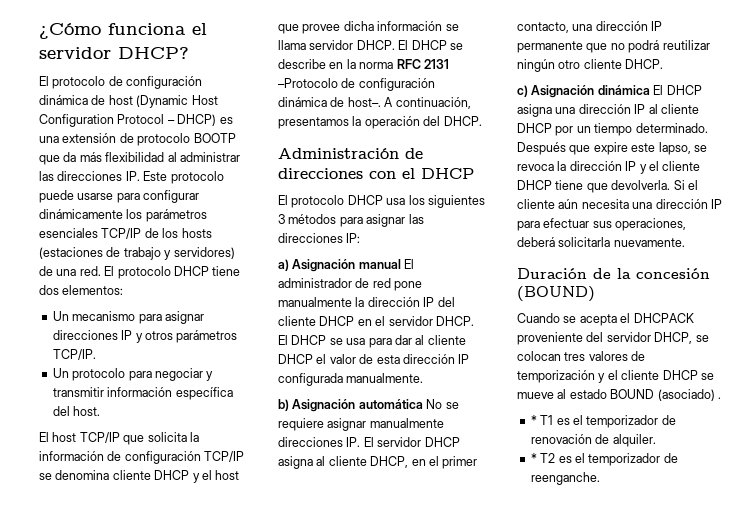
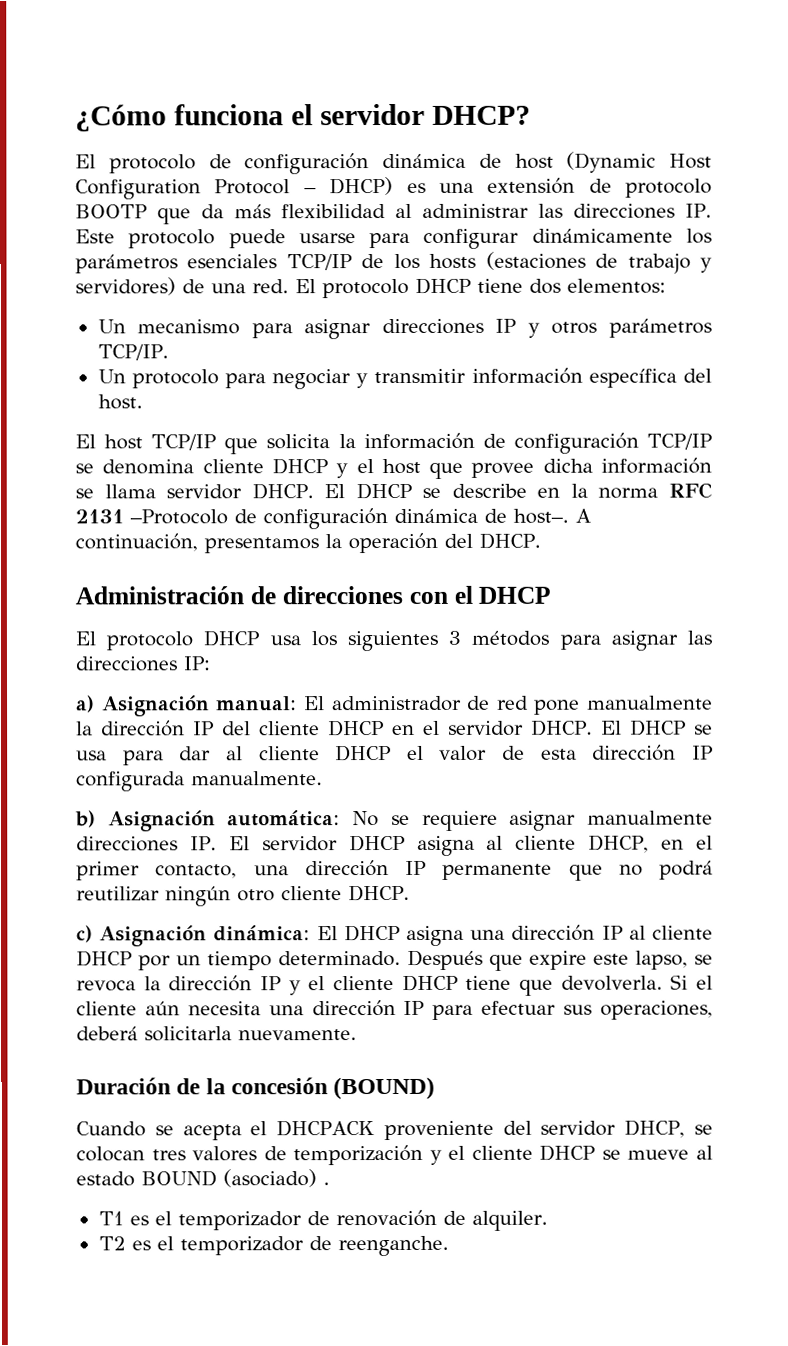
- a) Asignación manual El administrador de red pone manualmente la dirección IP del cliente DHCP en el servidor DHCP.
+ a) Asignación manual: El administrador de red pone manualmente la dirección IP del cliente DHCP en el servidor DHCP.
- b) Asignación automática No se requiere asignar manualmente direcciones IP. El servidor DHCP asigna al cliente DHCP, en el primer contacto, una dirección IP permanente que no podrá reutilizar ningún otro cliente DHCP.
+ b) Asignación automática: No se requiere asignar manualmente direcciones IP. El servidor DHCP asigna al cliente DHCP, en el primer contacto, una dirección IP permanente que no podrá reutilizar ningún otro cliente DHCP.
- c) Asignación dinámica El DHCP asigna una dirección IP al cliente DHCP por un tiempo determinado.
+ c) Asignación dinámica: El DHCP asigna una dirección IP al cliente DHCP por un tiempo determinado.
- * T1 es el temporizador de renovación de alquiler.
+ T1 es el temporizador de renovación de alquiler.
- * T2 es el temporizador de reenganche.
+ T2 es el temporizador de reenganche.

